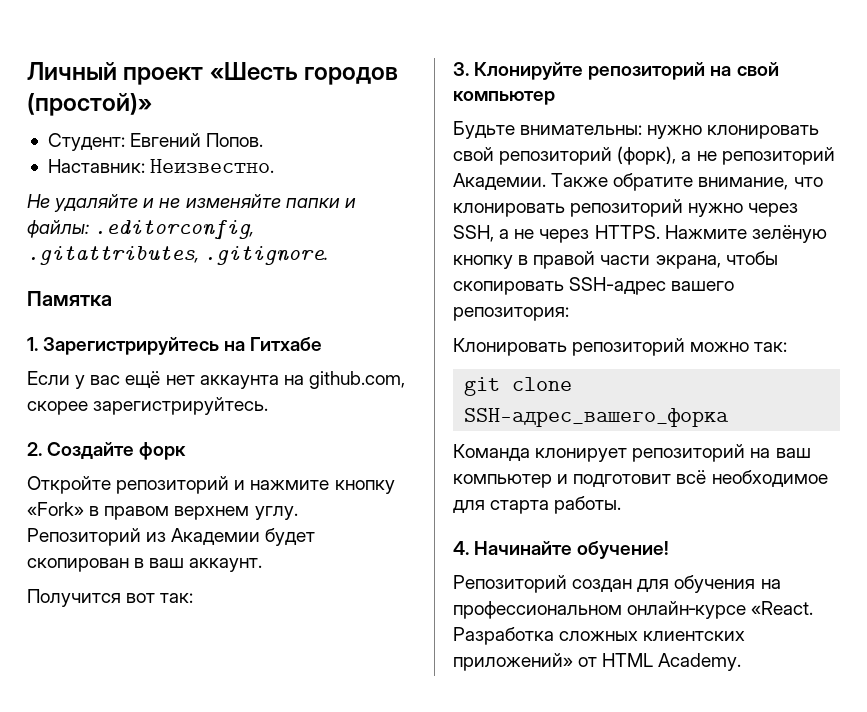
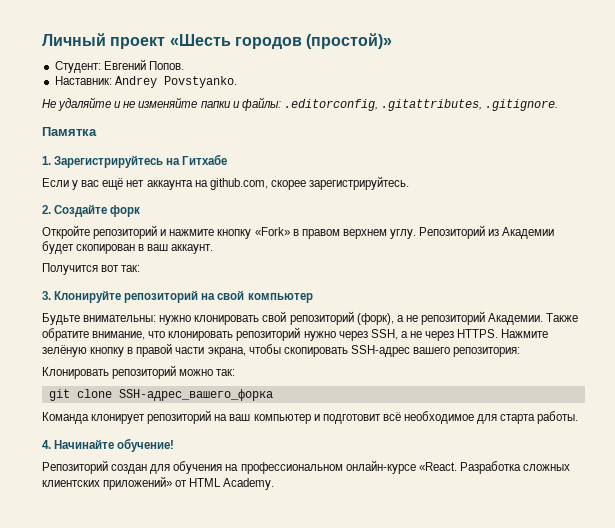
- Наставник: Неизвестно.
+ Наставник: Andrey Povstyanko.

